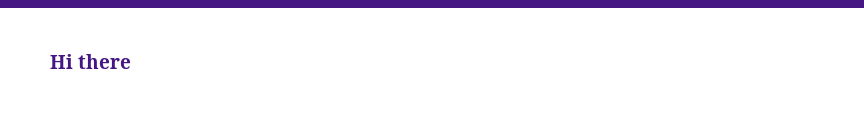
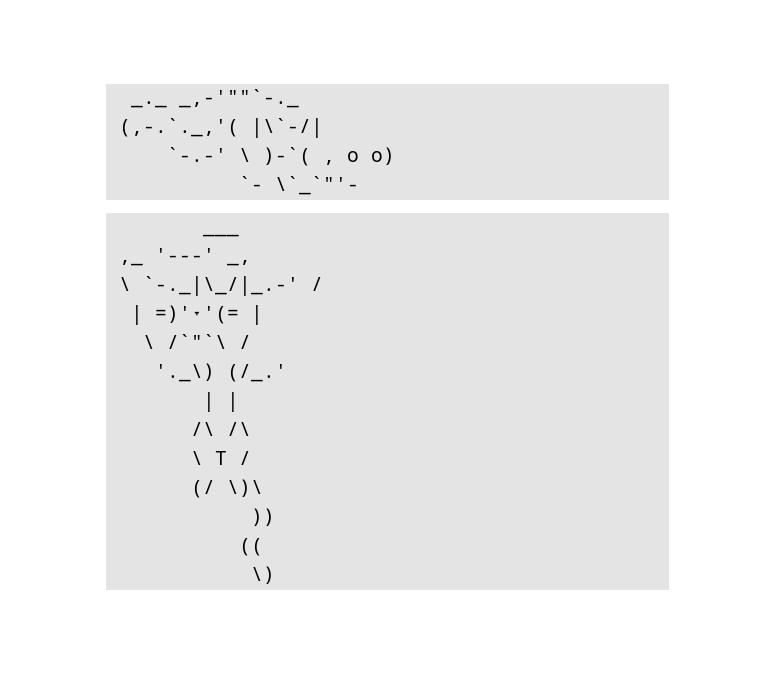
- Hi there
+ _._ _,-'""`-._
+ (,-.`._,'( |\`-/|
+ `-.-' \ )-`( , o o)
+ `- \`_`"'-
+ ___
+ ,_ '---' _,
+ \ `-._|\_/|_.-' /
+ | =)'˕'(= |
+ \ /`"`\ /
+ '._\) (/_.'
+ | |
+ /\ /\
+ \ T /
+ (/ \)\
+ ))
+ ((
+ \)

